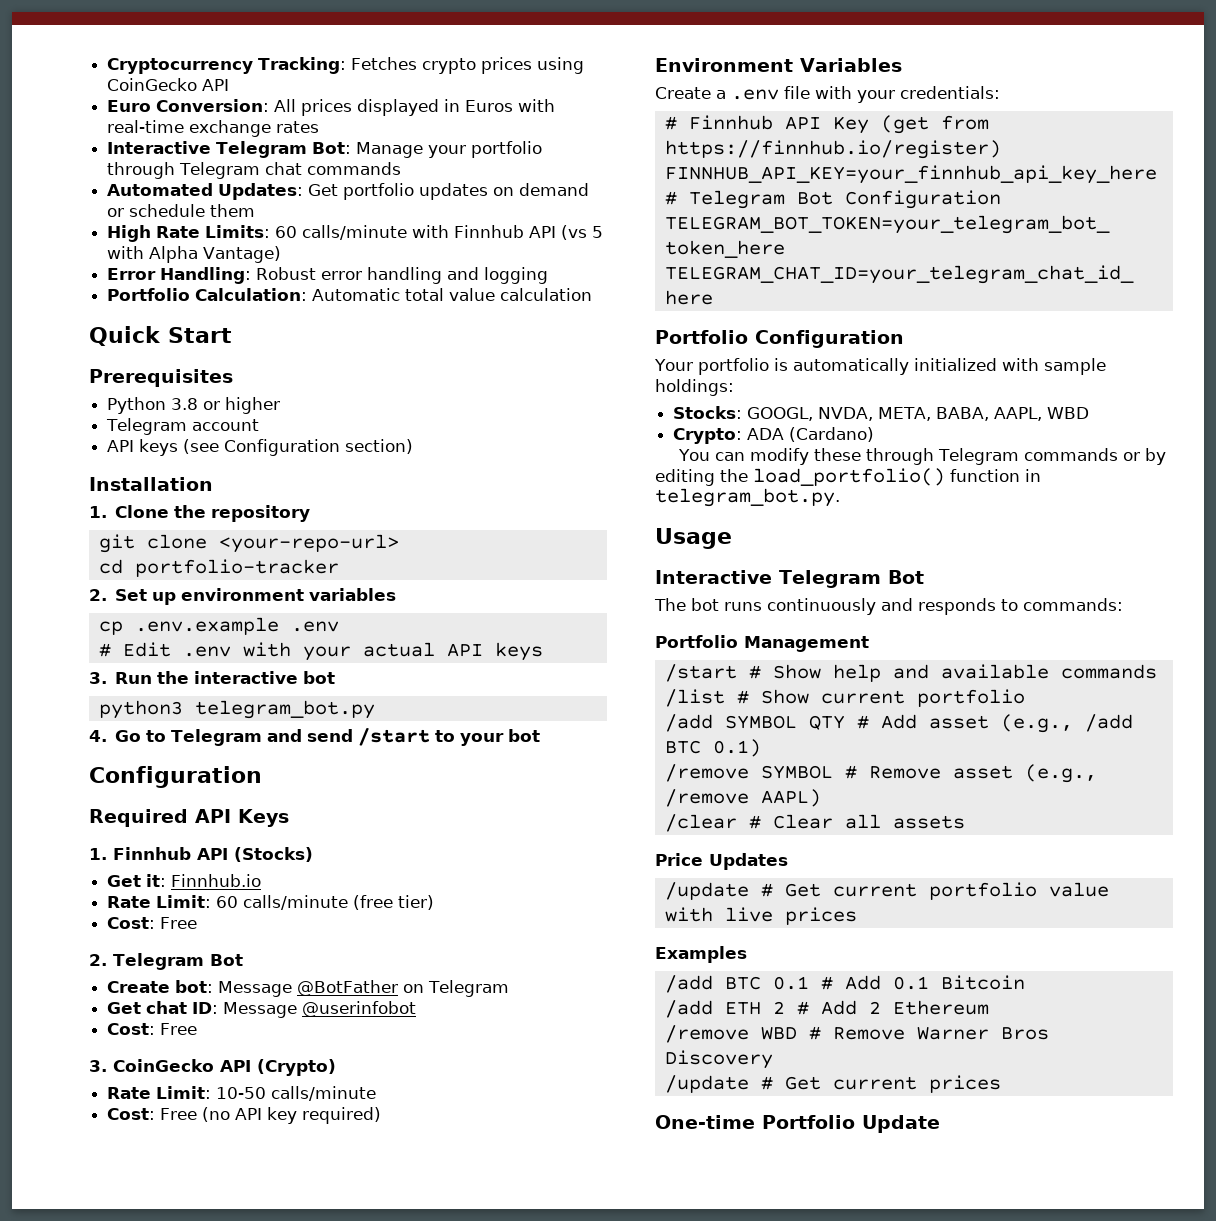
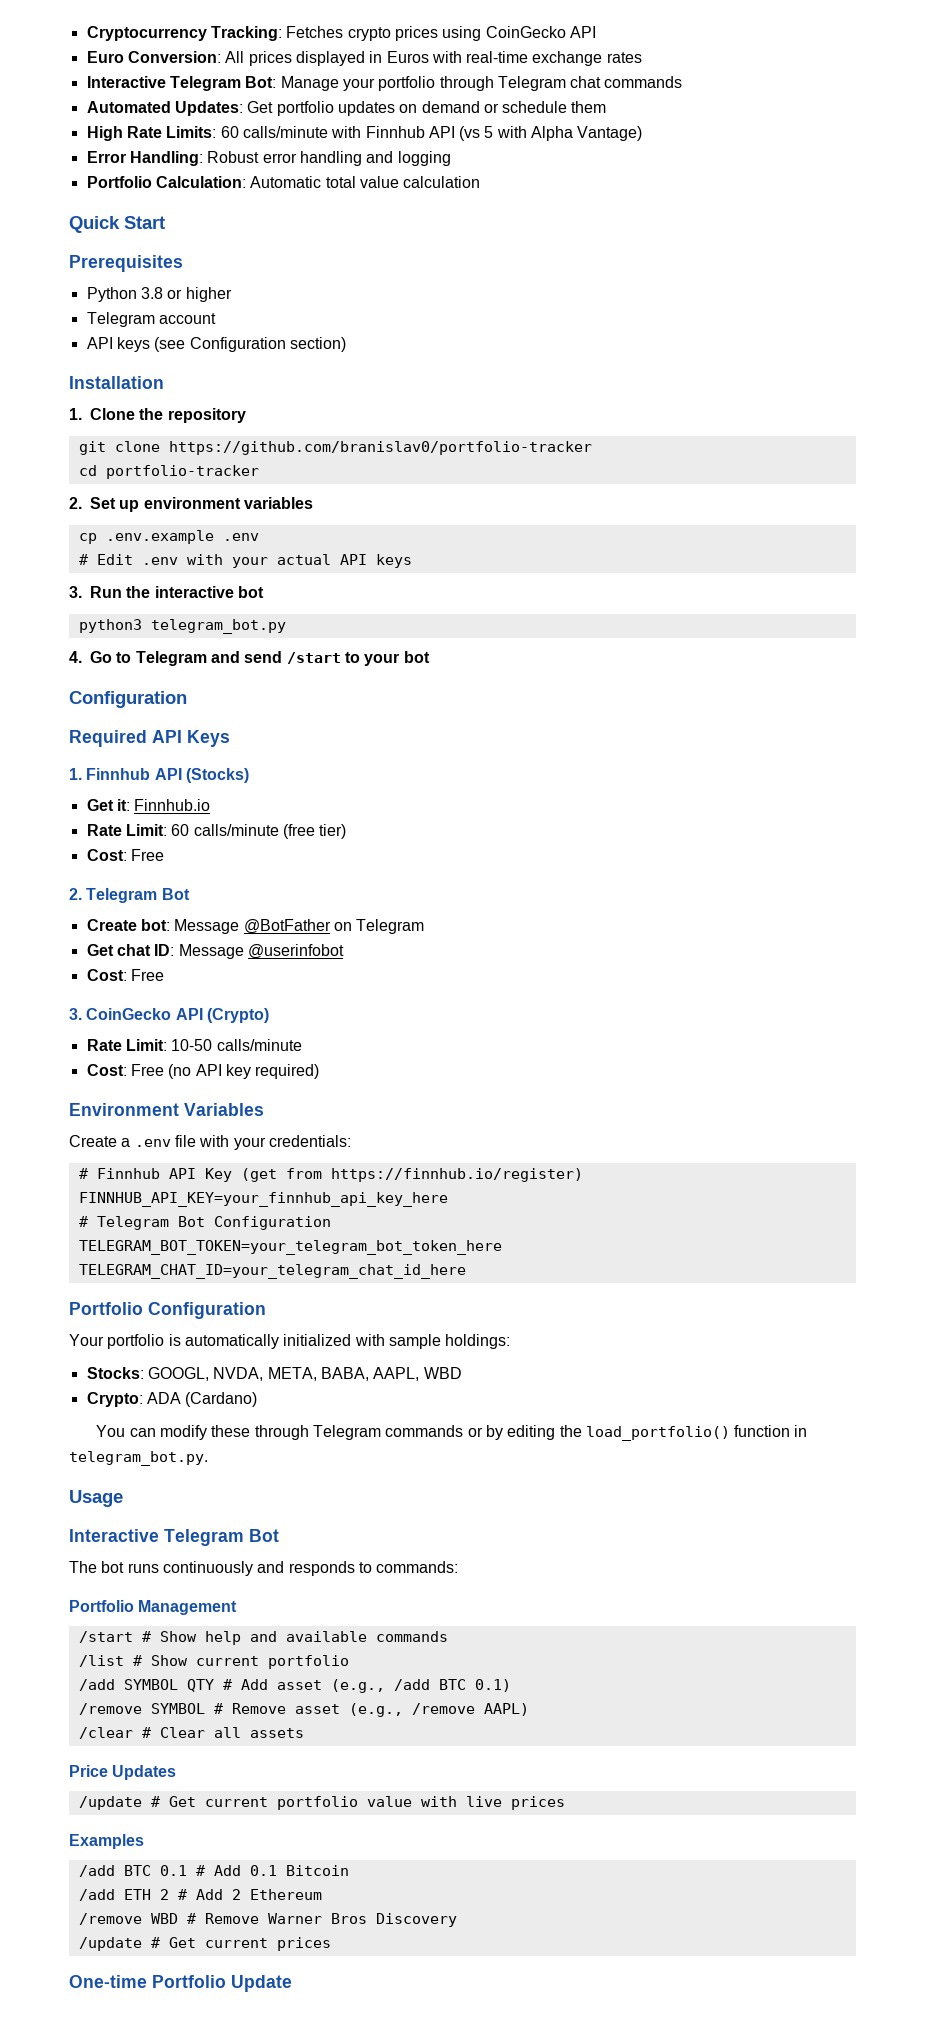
- git clone <your-repo-url>
+ git clone https://github.com/branislav0/portfolio-tracker

